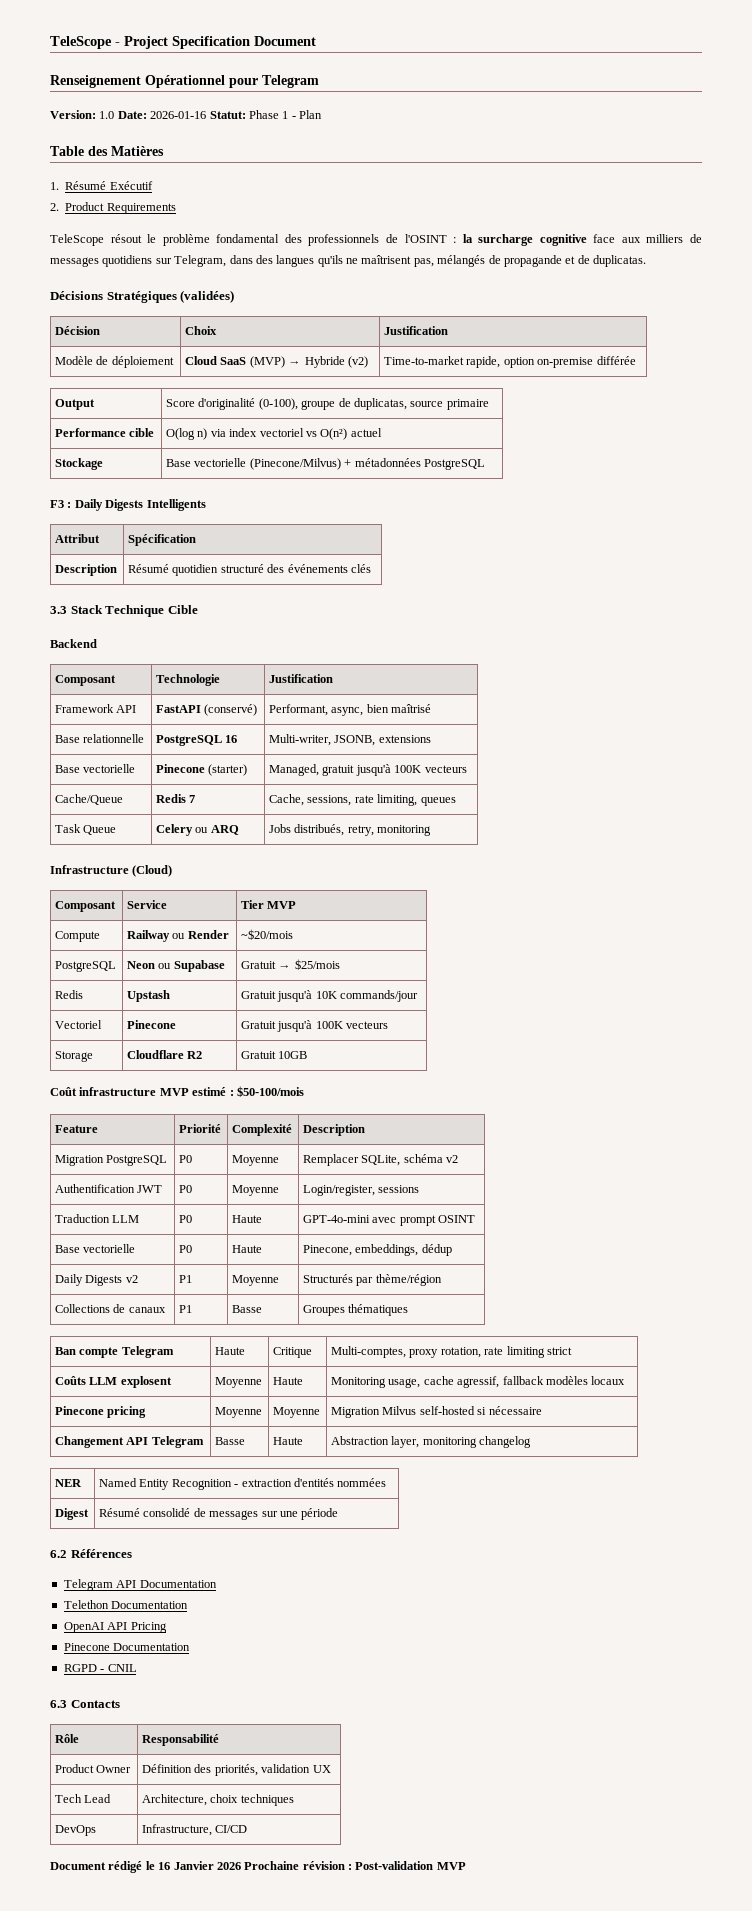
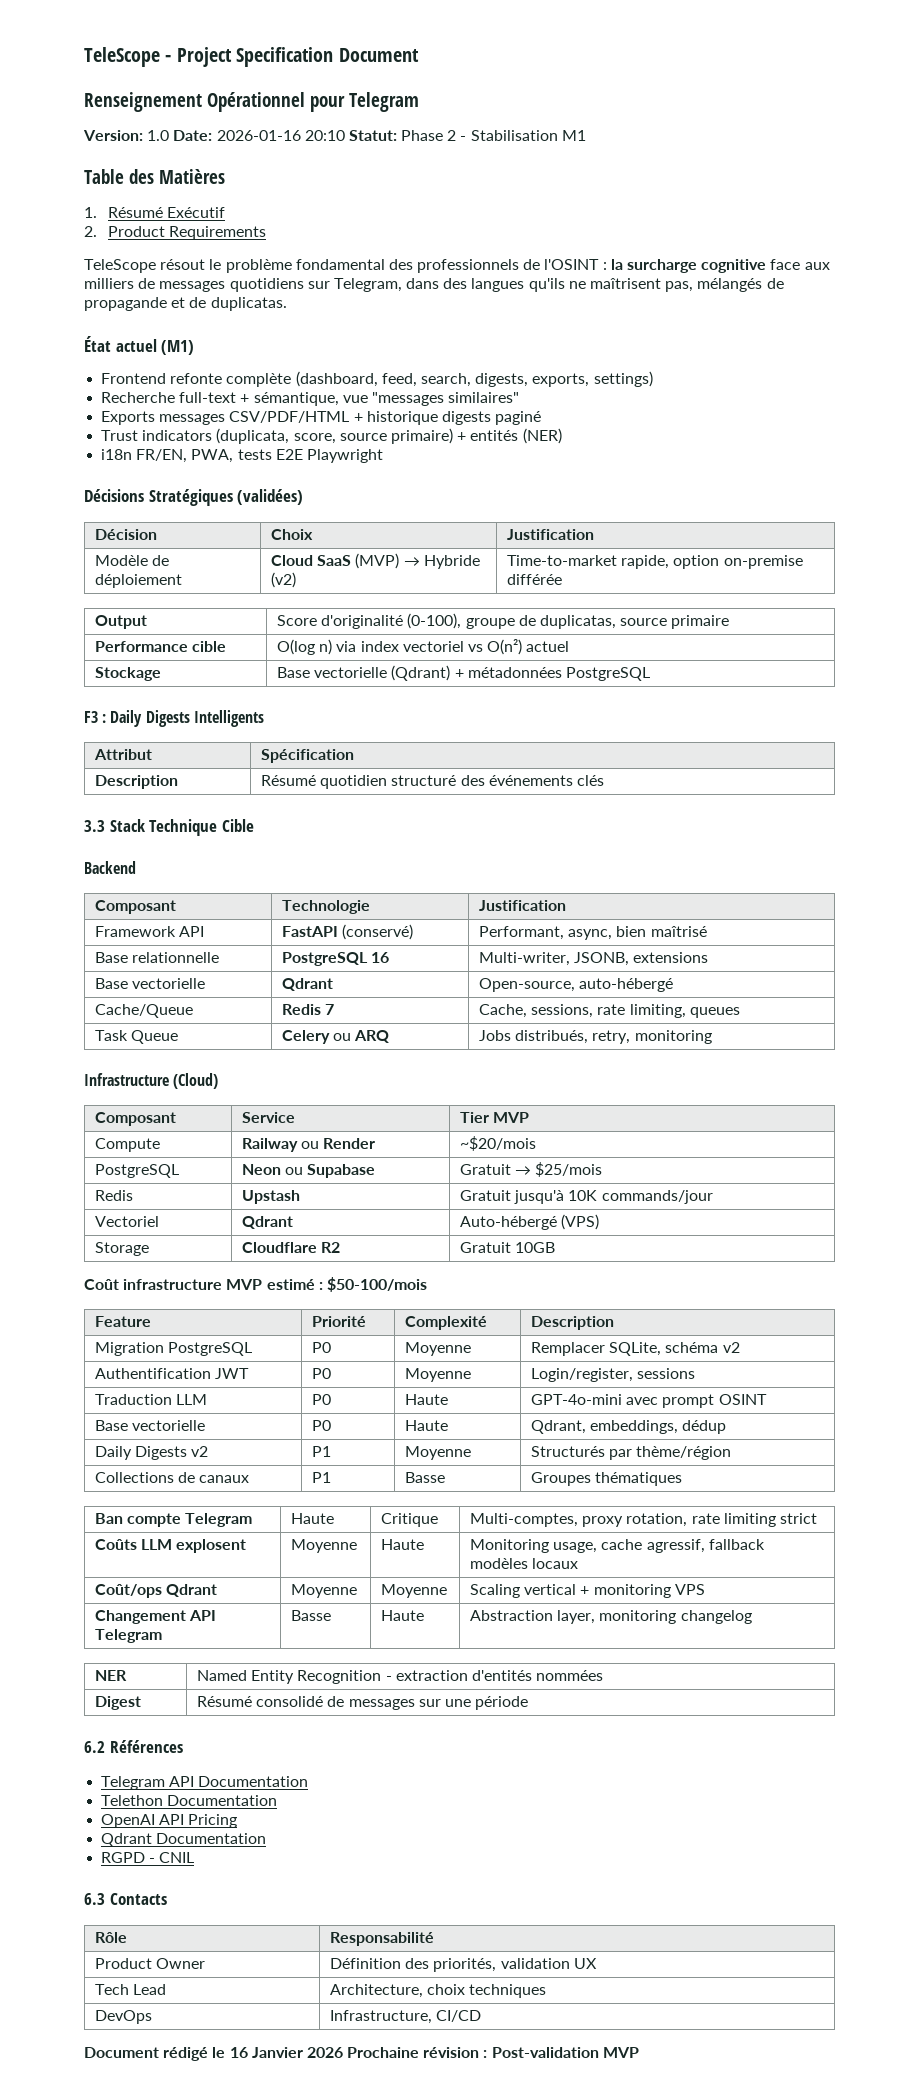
- Version: 1.0 Date: 2026-01-16 Statut: Phase 1 - Plan
+ Version: 1.0 Date: 2026-01-16 20:10 Statut: Phase 2 - Stabilisation M1
+ État actuel (M1)
+ Frontend refonte complète (dashboard, feed, search, digests, exports, settings)
+ Recherche full-text + sémantique, vue "messages similaires"
+ Exports messages CSV/PDF/HTML + historique digests paginé
+ Trust indicators (duplicata, score, source primaire) + entités (NER)
+ i18n FR/EN, PWA, tests E2E Playwright
- Stockage | Base vectorielle (Pinecone/Milvus) + métadonnées PostgreSQL
+ Stockage | Base vectorielle (Qdrant) + métadonnées PostgreSQL
- Base vectorielle | Pinecone (starter) | Managed, gratuit jusqu'à 100K vecteurs
+ Base vectorielle | Qdrant | Open-source, auto-hébergé
- Vectoriel | Pinecone | Gratuit jusqu'à 100K vecteurs
+ Vectoriel | Qdrant | Auto-hébergé (VPS)
- Base vectorielle | P0 | Haute | Pinecone, embeddings, dédup
+ Base vectorielle | P0 | Haute | Qdrant, embeddings, dédup
- Pinecone pricing | Moyenne | Moyenne | Migration Milvus self-hosted si nécessaire
+ Coût/ops Qdrant | Moyenne | Moyenne | Scaling vertical + monitoring VPS
- Pinecone Documentation
+ Qdrant Documentation

